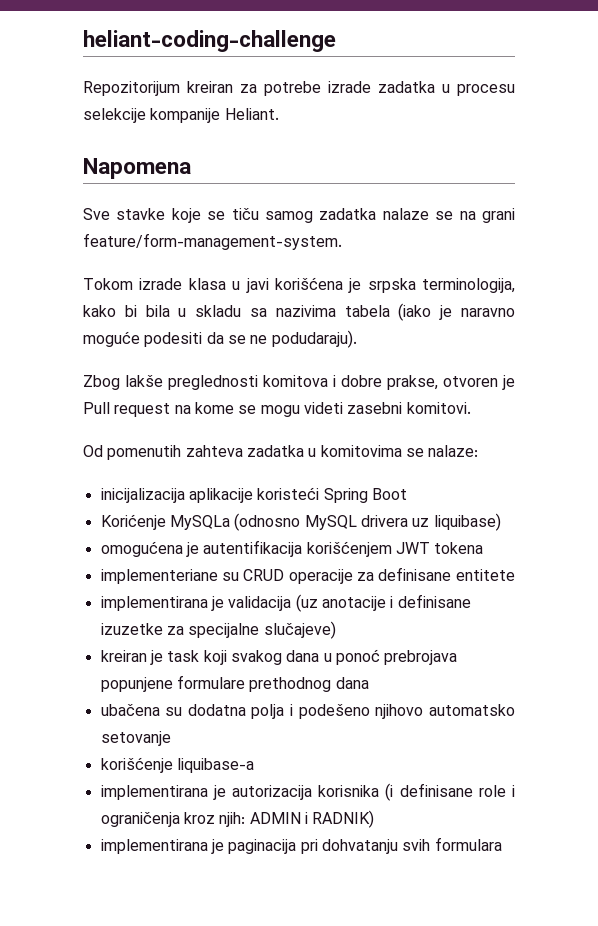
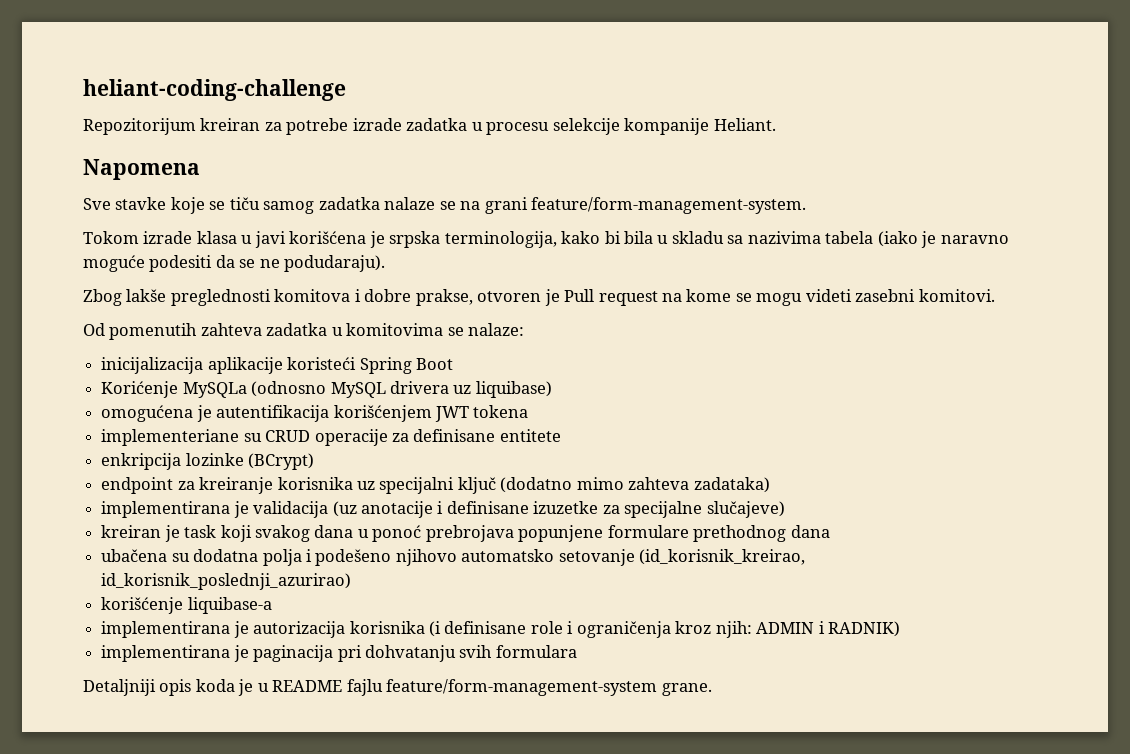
+ enkripcija lozinke (BCrypt)
+ endpoint za kreiranje korisnika uz specijalni ključ (dodatno mimo zahteva zadataka)
- ubačena su dodatna polja i podešeno njihovo automatsko setovanje
+ ubačena su dodatna polja i podešeno njihovo automatsko setovanje (id_korisnik_kreirao, id_korisnik_poslednji_azurirao)
+ Detaljniji opis koda je u README fajlu feature/form-management-system grane.

